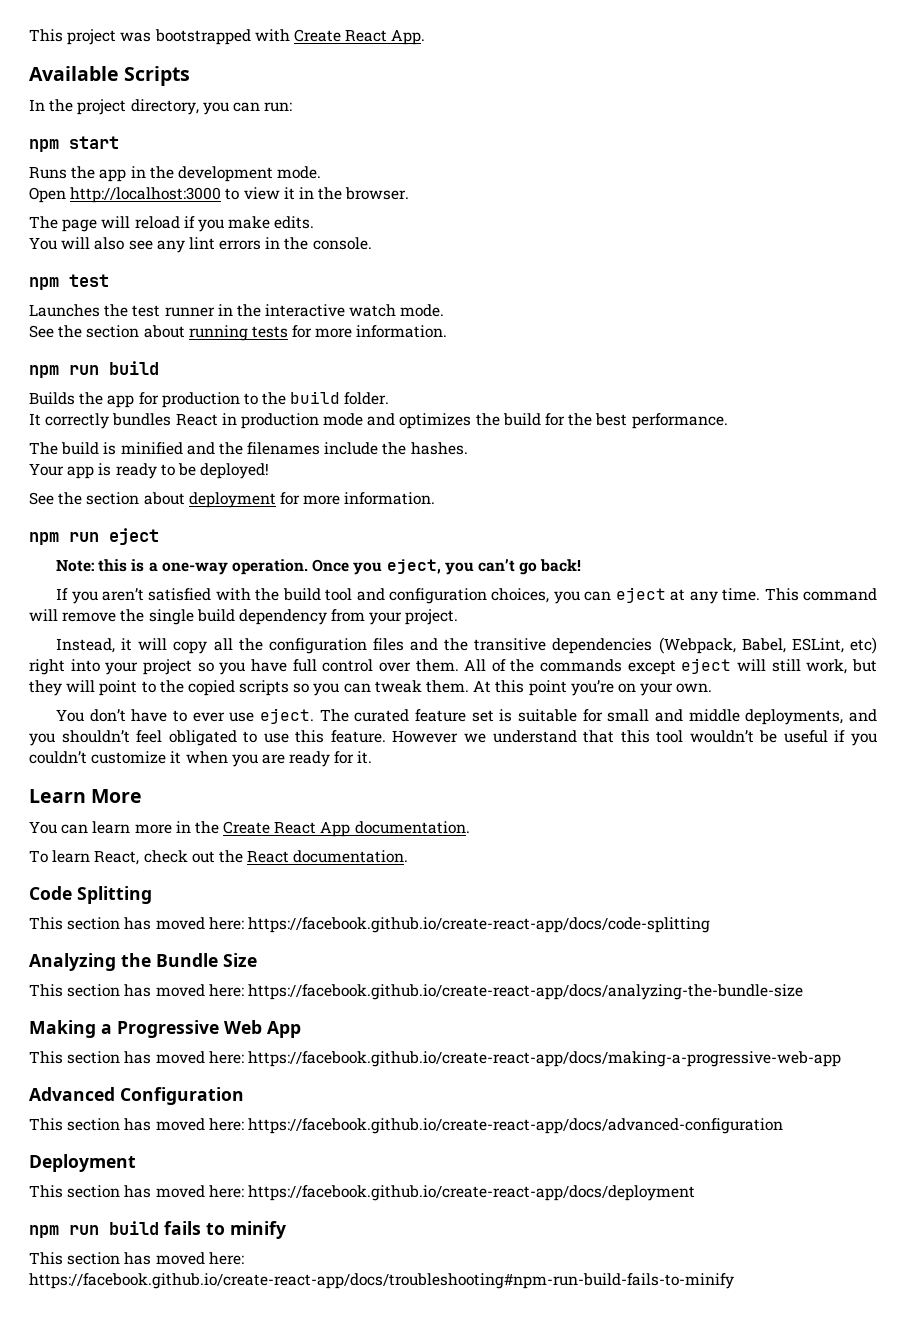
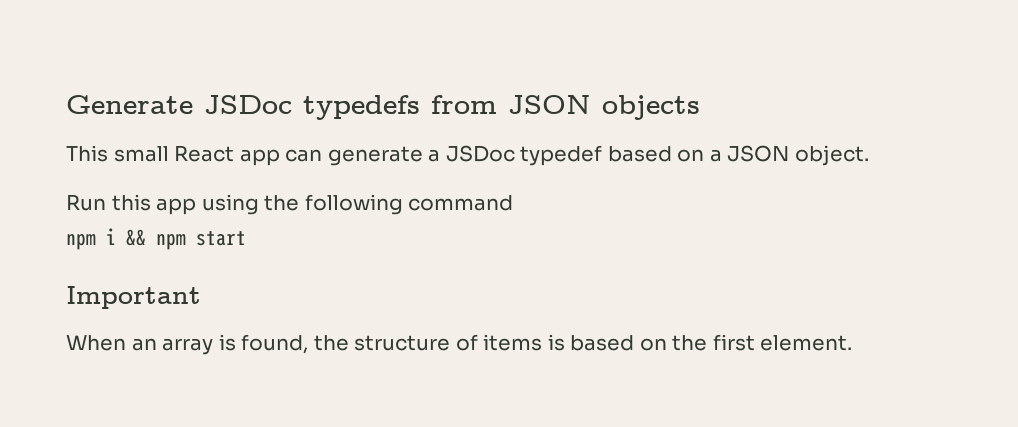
- This project was bootstrapped with Create React App.
- Available Scripts
- In the project directory, you can run:
- npm start
- Runs the app in the development mode.
- Open http://localhost:3000 to view it in the browser.
- The page will reload if you make edits.
- You will also see any lint errors in the console.
- npm test
- Launches the test runner in the interactive watch mode.
- See the section about running tests for more information.
- npm run build
- Builds the app for production to the build folder.
- It correctly bundles React in production mode and optimizes the build for the best performance.
- The build is minified and the filenames include the hashes.
- Your app is ready to be deployed!
- See the section about deployment for more information.
- npm run eject
- Note: this is a one-way operation. Once you eject, you can’t go back!
- If you aren’t satisfied with the build tool and configuration choices, you can eject at any time. This command will remove the single build dependency from your project.
- Instead, it will copy all the configuration files and the transitive dependencies (Webpack, Babel, ESLint, etc) right into your project so you have full control over them. All of the commands except eject will still work, but they will point to the copied scripts so you can tweak them. At this point you’re on your own.
- You don’t have to ever use eject. The curated feature set is suitable for small and middle deployments, and you shouldn’t feel obligated to use this feature. However we understand that this tool wouldn’t be useful if you couldn’t customize it when you are ready for it.
- Learn More
- You can learn more in the Create React App documentation.
- To learn React, check out the React documentation.
- Code Splitting
- This section has moved here: https://facebook.github.io/create-react-app/docs/code-splitting
- Analyzing the Bundle Size
- This section has moved here: https://facebook.github.io/create-react-app/docs/analyzing-the-bundle-size
- Making a Progressive Web App
- This section has moved here: https://facebook.github.io/create-react-app/docs/making-a-progressive-web-app
- Advanced Configuration
- This section has moved here: https://facebook.github.io/create-react-app/docs/advanced-configuration
- Deployment
- This section has moved here: https://facebook.github.io/create-react-app/docs/deployment
- npm run build fails to minify
- This section has moved here: https://facebook.github.io/create-react-app/docs/troubleshooting#npm-run-build-fails-to-minify
+ Generate JSDoc typedefs from JSON objects
+ This small React app can generate a JSDoc typedef based on a JSON object.
+ Run this app using the following command
+ npm i && npm start
+ Important
+ When an array is found, the structure of items is based on the first element.

